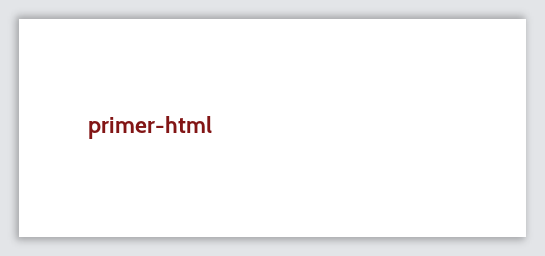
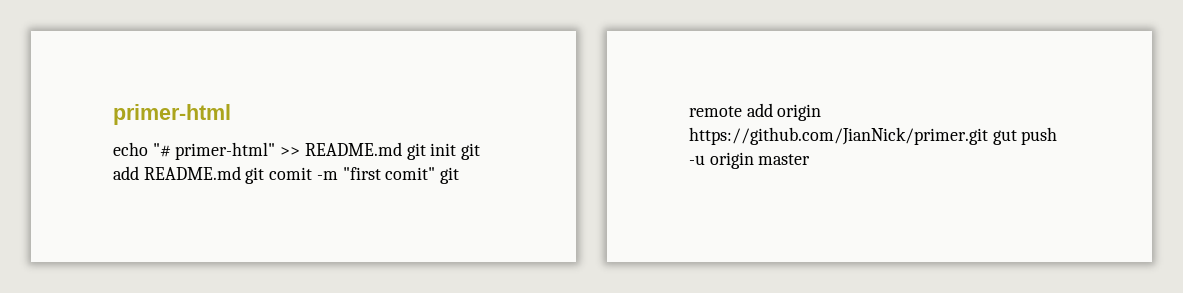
+ echo "# primer-html" >> README.md git init git add README.md git comit -m "first comit" git remote add origin https://github.com/JianNick/primer.git gut push -u origin master

